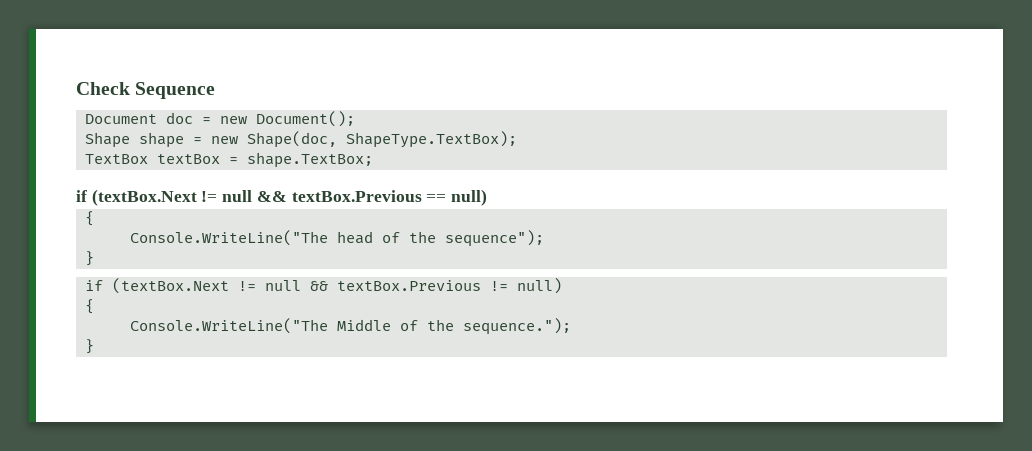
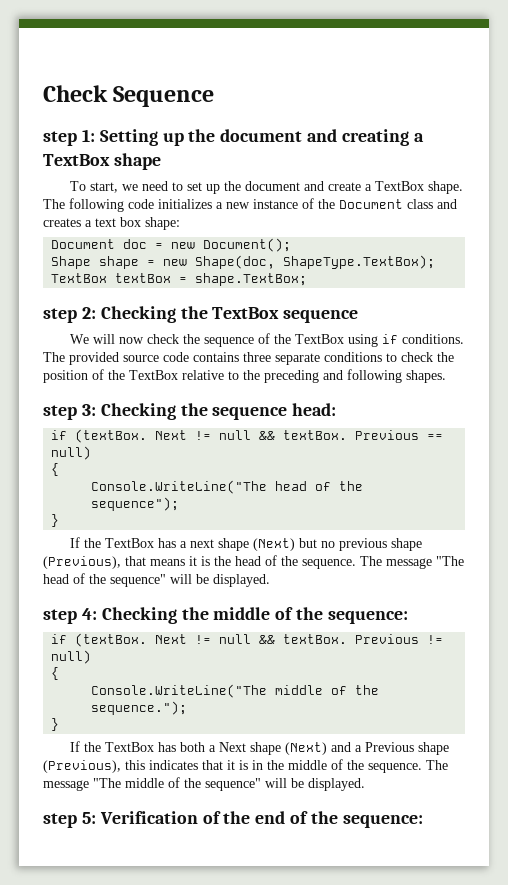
+ step 1: Setting up the document and creating a TextBox shape
+ To start, we need to set up the document and create a TextBox shape. The following code initializes a new instance of the Document class and creates a text box shape:
- if (textBox.Next != null && textBox.Previous == null)
+ step 2: Checking the TextBox sequence
+ We will now check the sequence of the TextBox using if conditions. The provided source code contains three separate conditions to check the position of the TextBox relative to the preceding and following shapes.
+ step 3: Checking the sequence head:
+ if (textBox. Next != null && textBox. Previous == null)
- if (textBox.Next != null && textBox.Previous != null)
+ If the TextBox has a next shape (Next) but no previous shape (Previous), that means it is the head of the sequence. The message "The head of the sequence" will be displayed.
+ step 4: Checking the middle of the sequence:
+ if (textBox. Next != null && textBox. Previous != null)
- Console.WriteLine("The Middle of the sequence.");
+ Console.WriteLine("The middle of the sequence.");
+ If the TextBox has both a Next shape (Next) and a Previous shape (Previous), this indicates that it is in the middle of the sequence. The message "The middle of the sequence" will be displayed.
+ step 5: Verification of the end of the sequence:

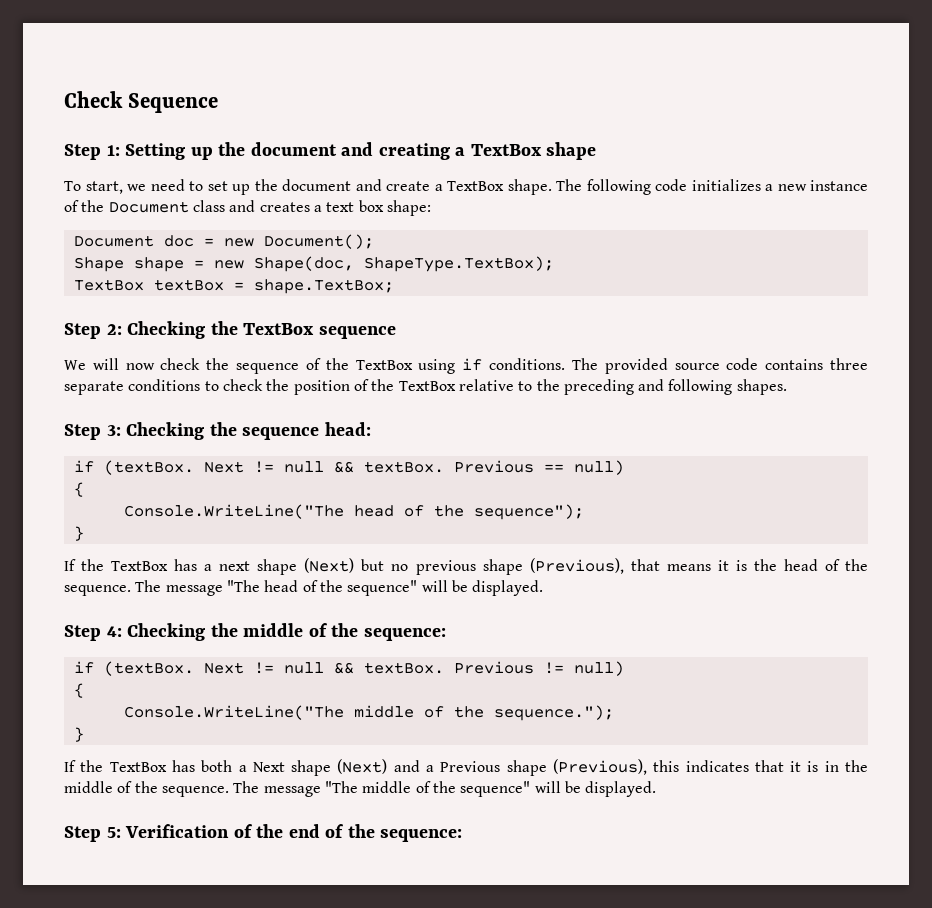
- step 1: Setting up the document and creating a TextBox shape
+ Step 1: Setting up the document and creating a TextBox shape
- step 2: Checking the TextBox sequence
+ Step 2: Checking the TextBox sequence
- step 3: Checking the sequence head:
+ Step 3: Checking the sequence head:
- step 4: Checking the middle of the sequence:
+ Step 4: Checking the middle of the sequence:
- step 5: Verification of the end of the sequence:
+ Step 5: Verification of the end of the sequence:

